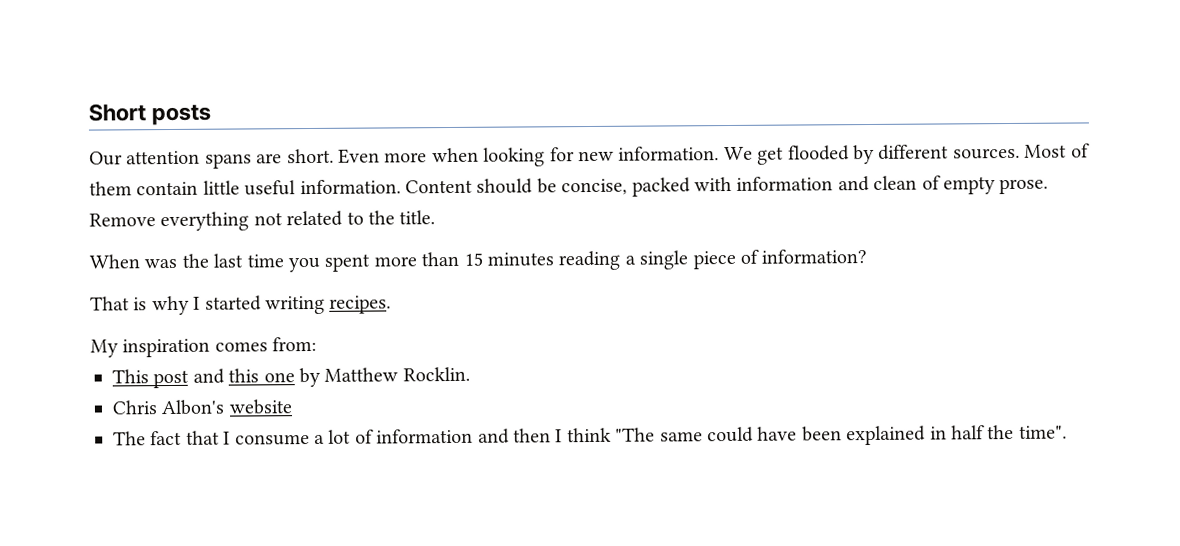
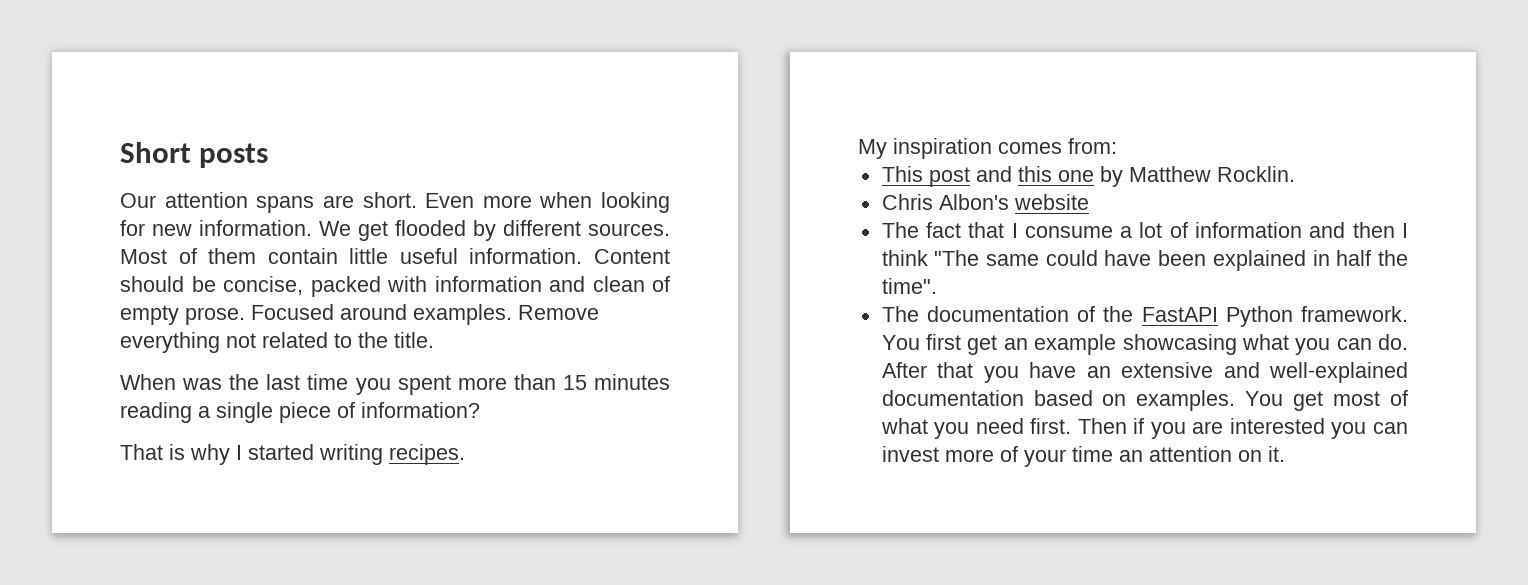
+ Focused around examples.
+ The documentation of the FastAPI Python framework. You first get an example showcasing what you can do. After that you have an extensive and well-explained documentation based on examples. You get most of what you need first. Then if you are interested you can invest more of your time an attention on it.

